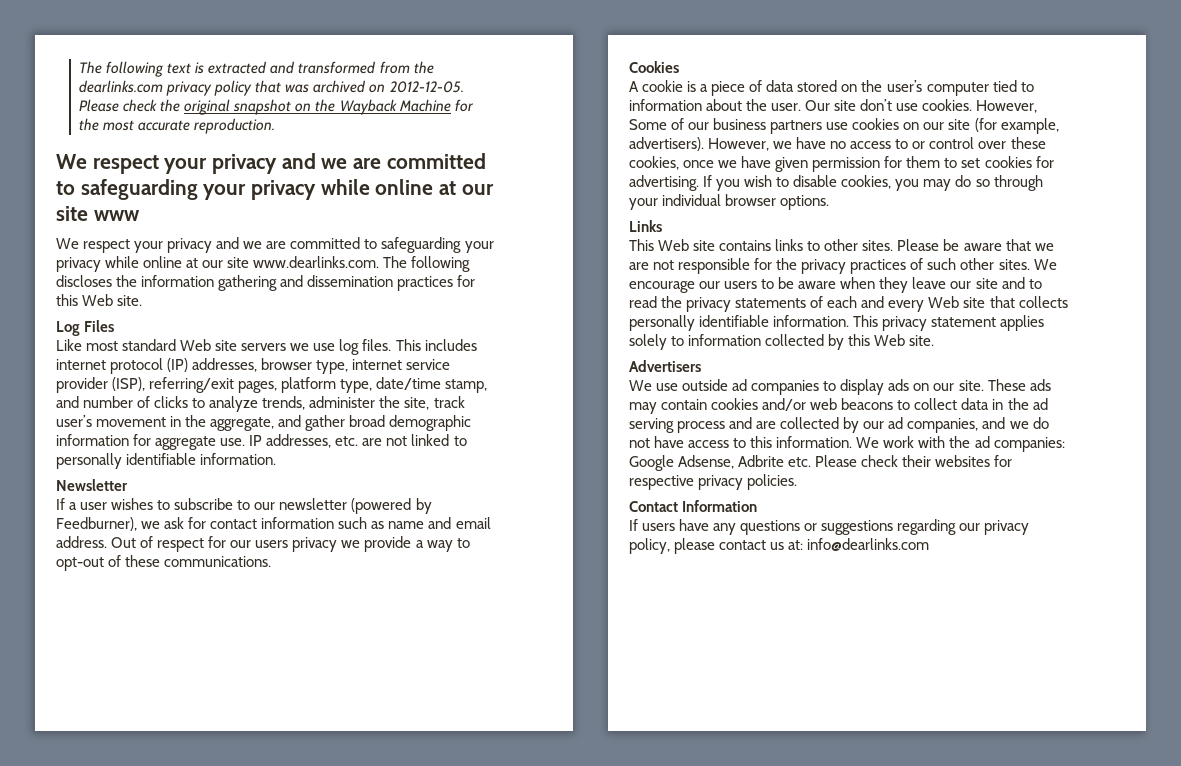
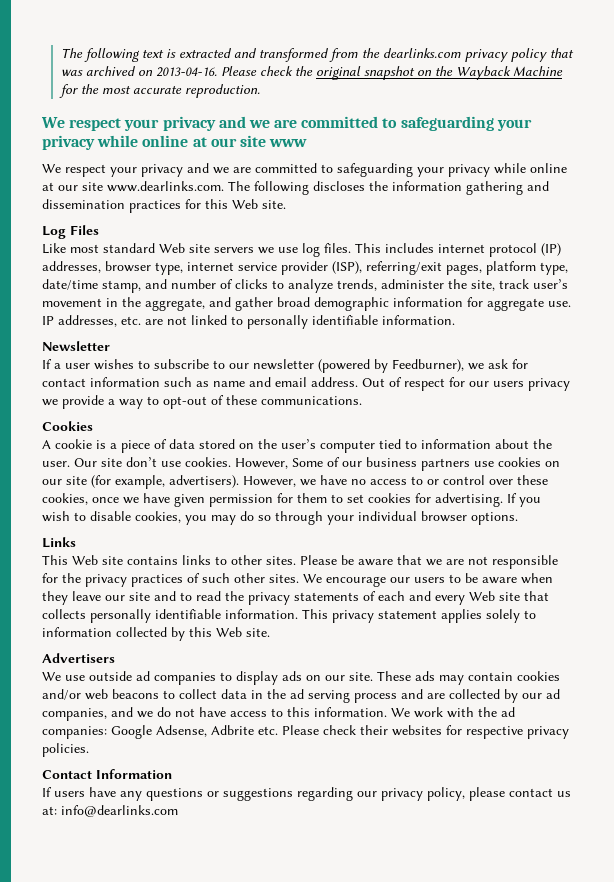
- The following text is extracted and transformed from the dearlinks.com privacy policy that was archived on 2012-12-05.
+ The following text is extracted and transformed from the dearlinks.com privacy policy that was archived on 2013-04-16.

